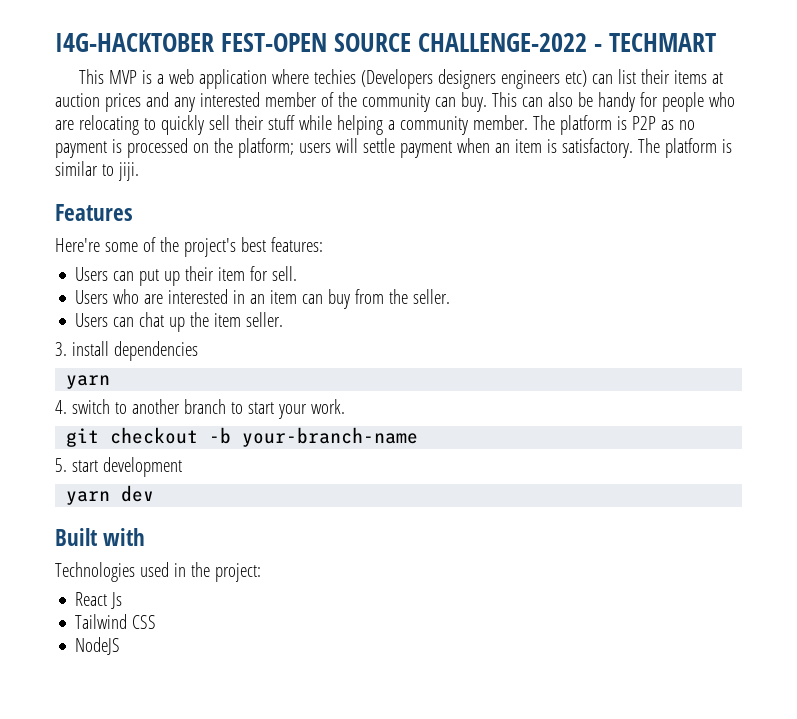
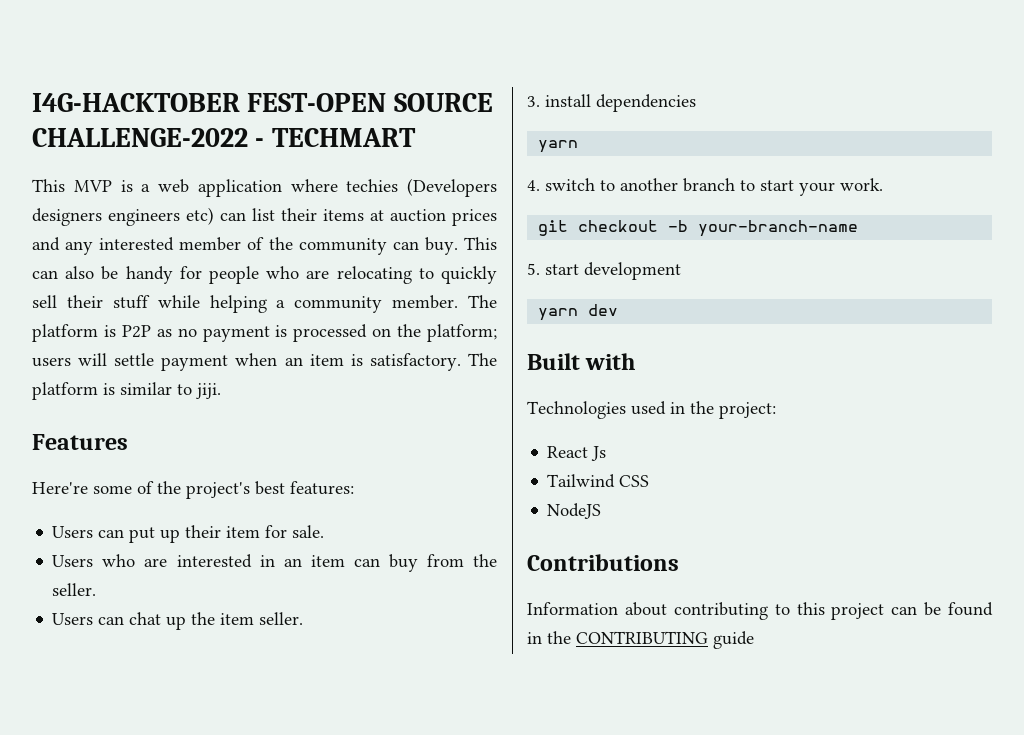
- Users can put up their item for sell.
+ Users can put up their item for sale.
+ Contributions
+ Information about contributing to this project can be found in the CONTRIBUTING guide

